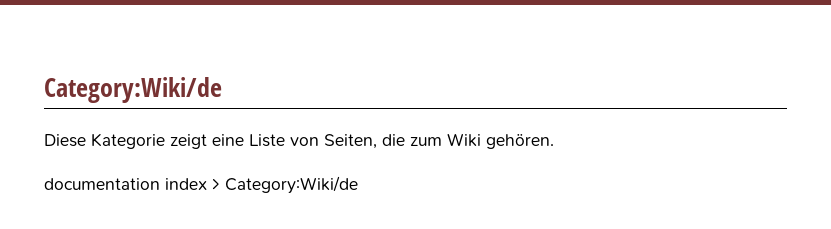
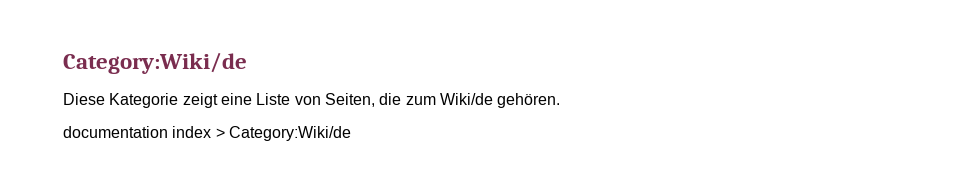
- Diese Kategorie zeigt eine Liste von Seiten, die zum Wiki gehören.
+ Diese Kategorie zeigt eine Liste von Seiten, die zum Wiki/de gehören.

